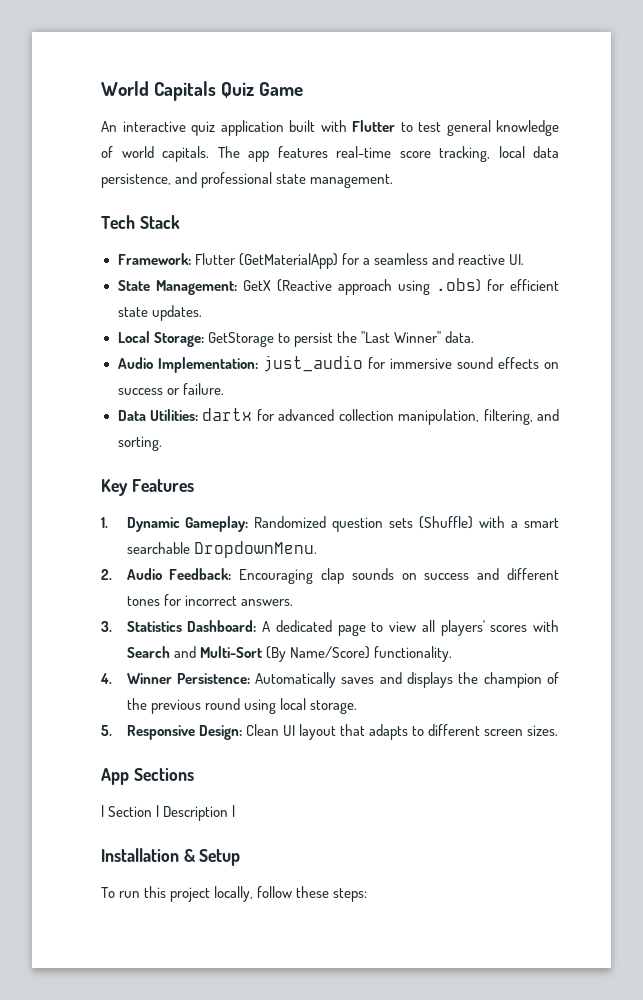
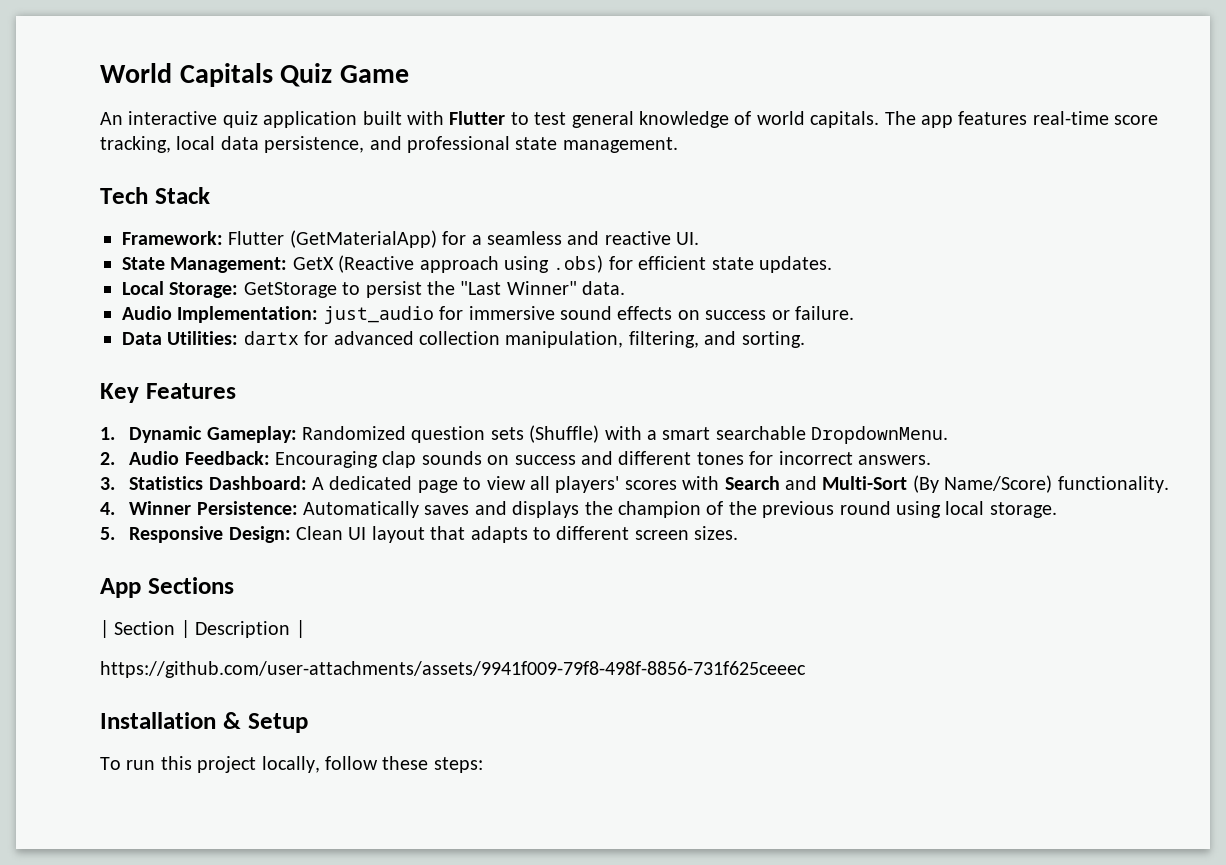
+ https://github.com/user-attachments/assets/9941f009-79f8-498f-8856-731f625ceeec

